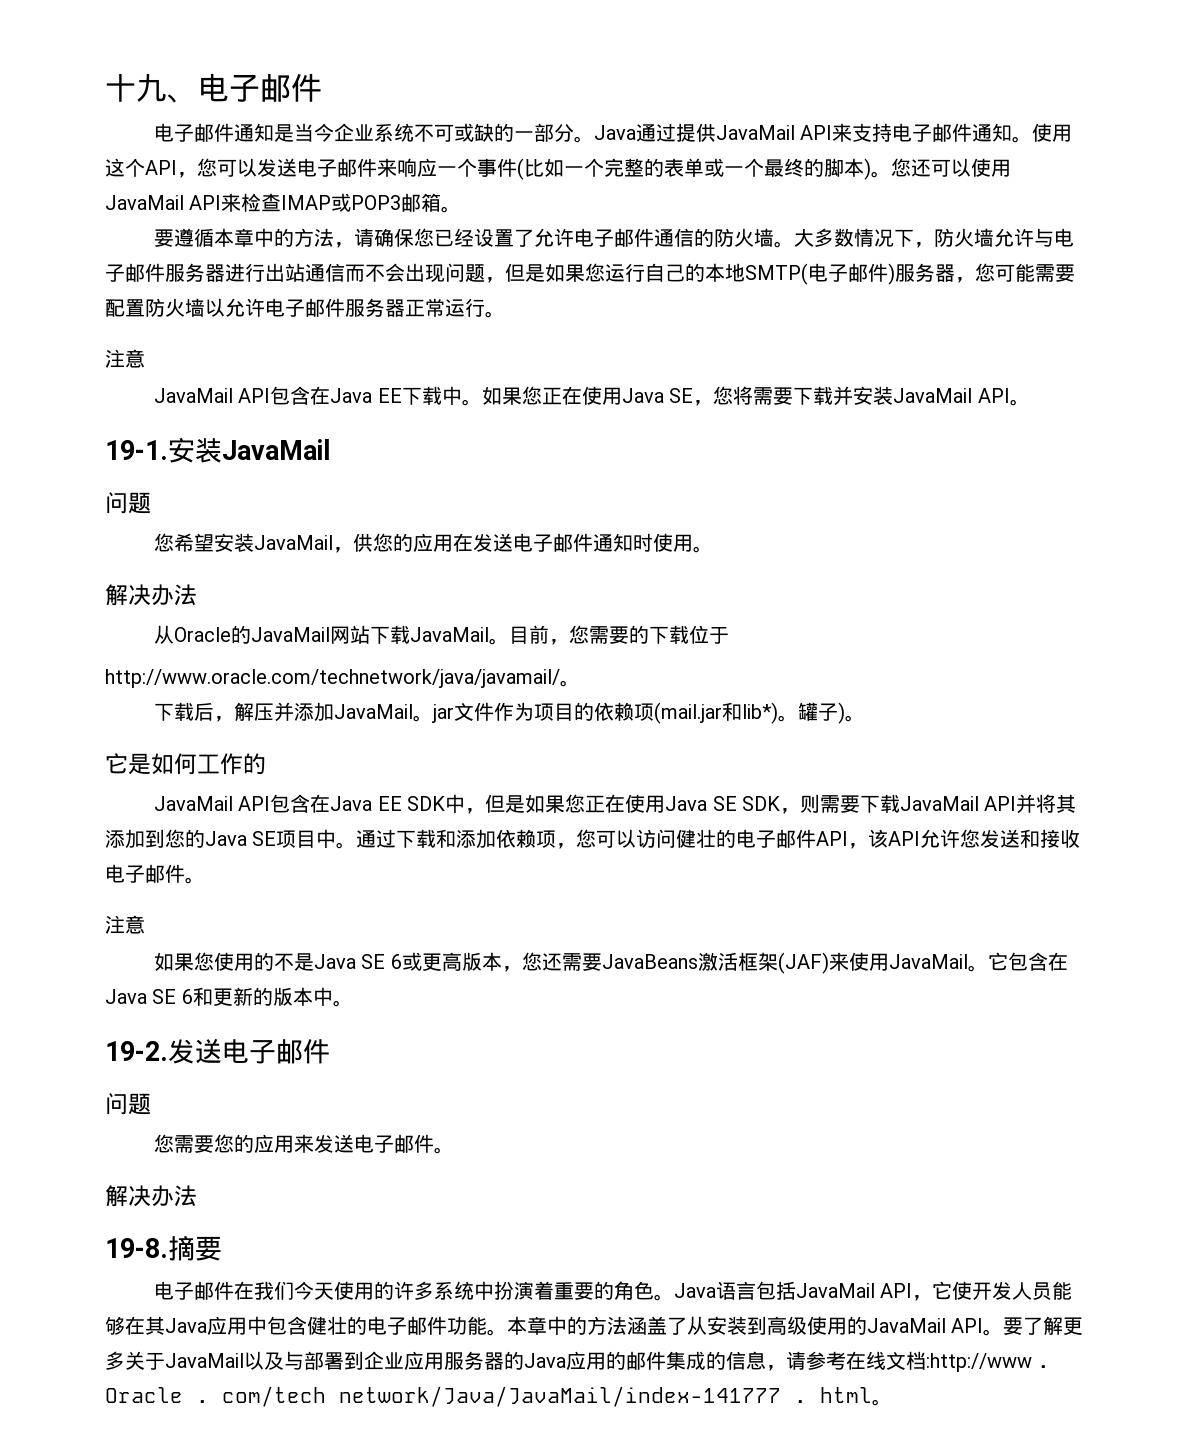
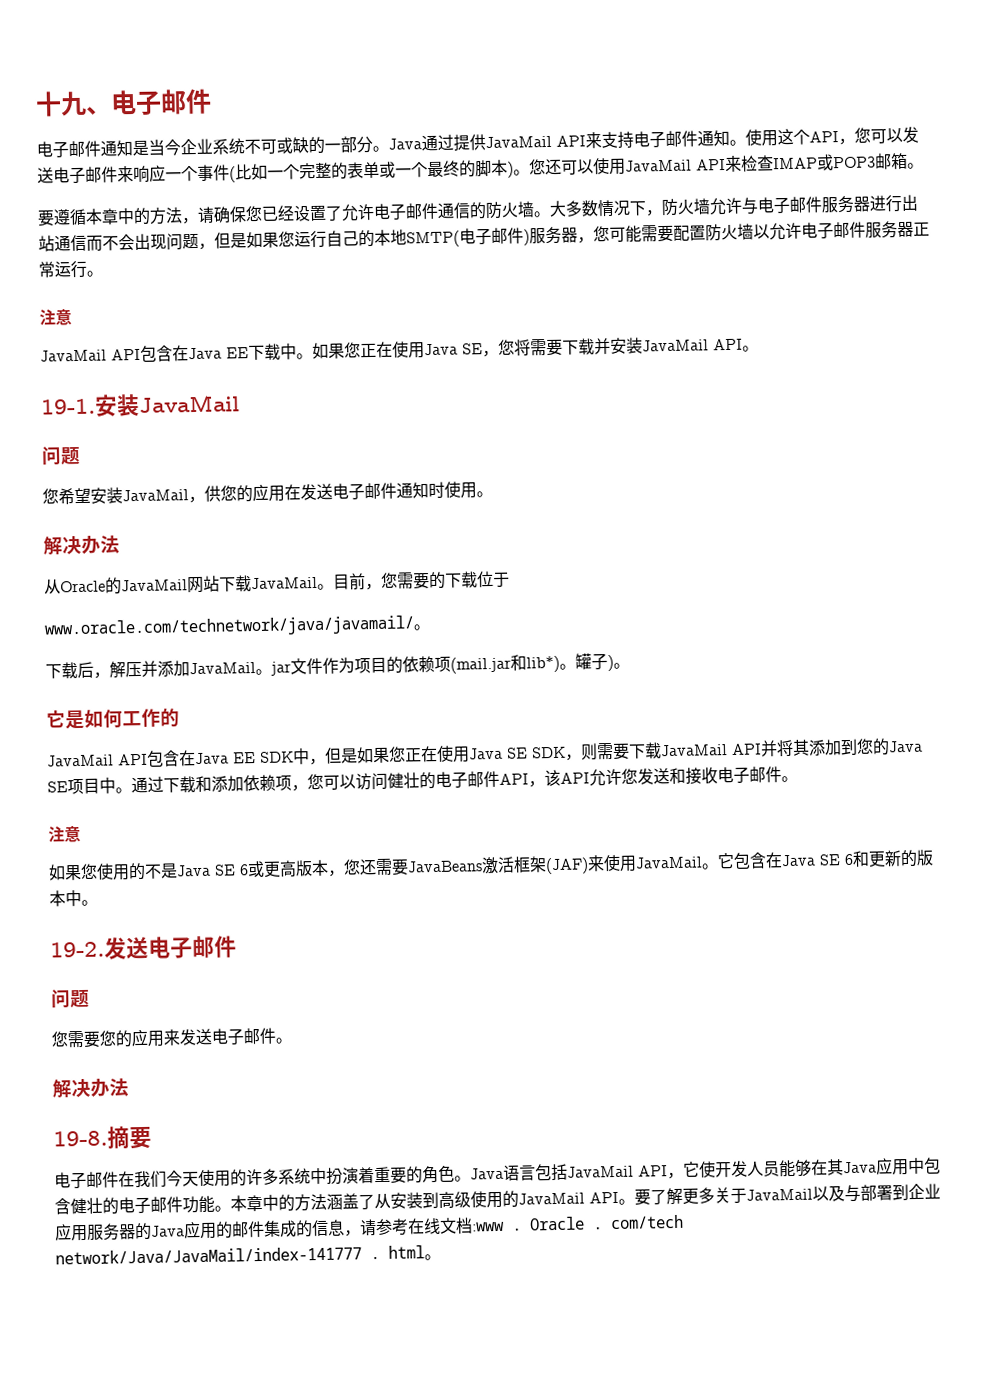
- http://www.oracle.com/technetwork/java/javamail/。
+ www.oracle.com/technetwork/java/javamail/。
- 要了解更多关于JavaMail以及与部署到企业应用服务器的Java应用的邮件集成的信息，请参考在线文档:http://www .
+ 要了解更多关于JavaMail以及与部署到企业应用服务器的Java应用的邮件集成的信息，请参考在线文档:www .

